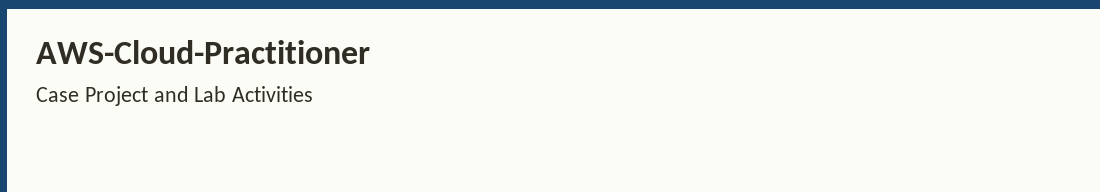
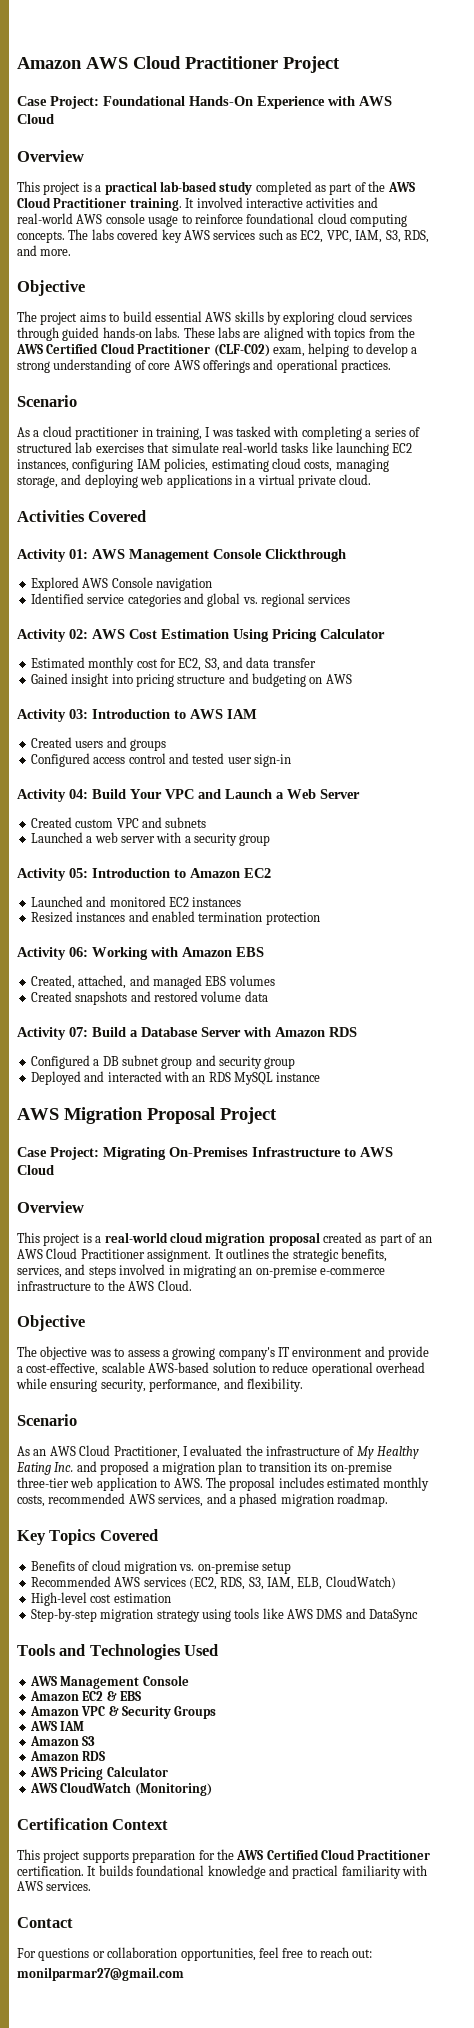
- AWS-Cloud-Practitioner
- Case Project and Lab Activities
+ Amazon AWS Cloud Practitioner Project
+ Case Project: Foundational Hands-On Experience with AWS Cloud
+ Overview
+ This project is a practical lab-based study completed as part of the AWS Cloud Practitioner training. It involved interactive activities and real-world AWS console usage to reinforce foundational cloud computing concepts. The labs covered key AWS services such as EC2, VPC, IAM, S3, RDS, and more.
+ Objective
+ The project aims to build essential AWS skills by exploring cloud services through guided hands-on labs. These labs are aligned with topics from the AWS Certified Cloud Practitioner (CLF-C02) exam, helping to develop a strong understanding of core AWS offerings and operational practices.
+ Scenario
+ As a cloud practitioner in training, I was tasked with completing a series of structured lab exercises that simulate real-world tasks like launching EC2 instances, configuring IAM policies, estimating cloud costs, managing storage, and deploying web applications in a virtual private cloud.
+ Activities Covered
+ Activity 01: AWS Management Console Clickthrough
+ Explored AWS Console navigation
+ Identified service categories and global vs. regional services
+ Activity 02: AWS Cost Estimation Using Pricing Calculator
+ Estimated monthly cost for EC2, S3, and data transfer
+ Gained insight into pricing structure and budgeting on AWS
+ Activity 03: Introduction to AWS IAM
+ Created users and groups
+ Configured access control and tested user sign-in
+ Activity 04: Build Your VPC and Launch a Web Server
+ Created custom VPC and subnets
+ Launched a web server with a security group
+ Activity 05: Introduction to Amazon EC2
+ Launched and monitored EC2 instances
+ Resized instances and enabled termination protection
+ Activity 06: Working with Amazon EBS
+ Created, attached, and managed EBS volumes
+ Created snapshots and restored volume data
+ Activity 07: Build a Database Server with Amazon RDS
+ Configured a DB subnet group and security group
+ Deployed and interacted with an RDS MySQL instance
+ AWS Migration Proposal Project
+ Case Project: Migrating On-Premises Infrastructure to AWS Cloud
+ Overview
+ This project is a real-world cloud migration proposal created as part of an AWS Cloud Practitioner assignment. It outlines the strategic benefits, services, and steps involved in migrating an on-premise e-commerce infrastructure to the AWS Cloud.
+ Objective
+ The objective was to assess a growing company's IT environment and provide a cost-effective, scalable AWS-based solution to reduce operational overhead while ensuring security, performance, and flexibility.
+ Scenario
+ As an AWS Cloud Practitioner, I evaluated the infrastructure of My Healthy Eating Inc. and proposed a migration plan to transition its on-premise three-tier web application to AWS. The proposal includes estimated monthly costs, recommended AWS services, and a phased migration roadmap.
+ Key Topics Covered
+ Benefits of cloud migration vs. on-premise setup
+ Recommended AWS services (EC2, RDS, S3, IAM, ELB, CloudWatch)
+ High-level cost estimation
+ Step-by-step migration strategy using tools like AWS DMS and DataSync
+ Tools and Technologies Used
+ AWS Management Console
+ Amazon EC2 & EBS
+ Amazon VPC & Security Groups
+ AWS IAM
+ Amazon S3
+ Amazon RDS
+ AWS Pricing Calculator
+ AWS CloudWatch (Monitoring)
+ Certification Context
+ This project supports preparation for the AWS Certified Cloud Practitioner certification. It builds foundational knowledge and practical familiarity with AWS services.
+ Contact
+ For questions or collaboration opportunities, feel free to reach out:
+ monilparmar27@gmail.com

